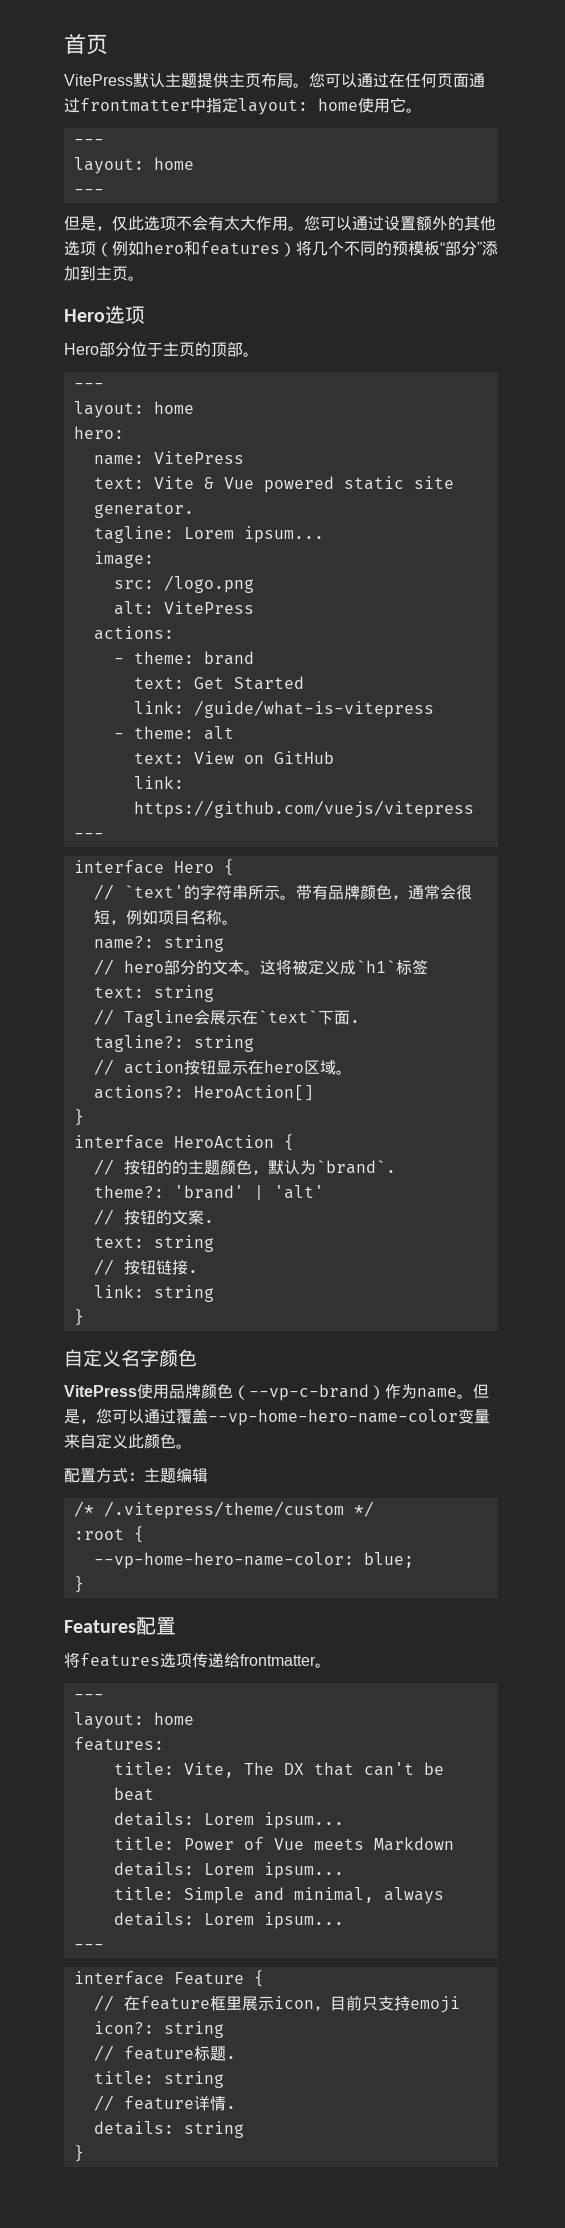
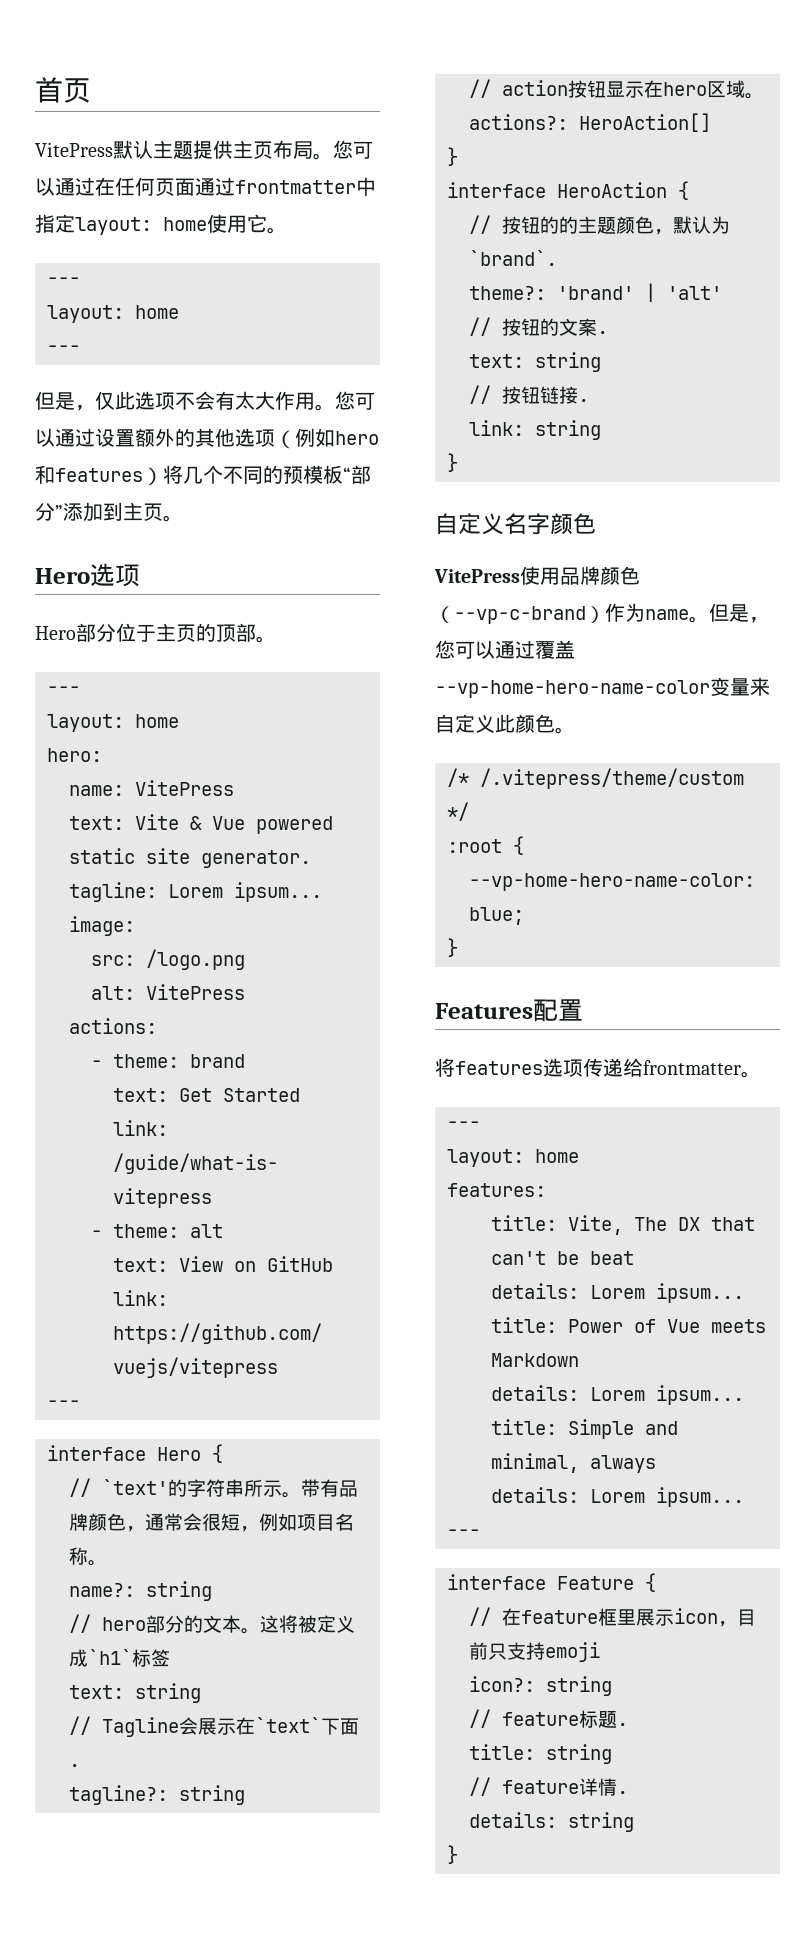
- 配置方式：主题编辑

